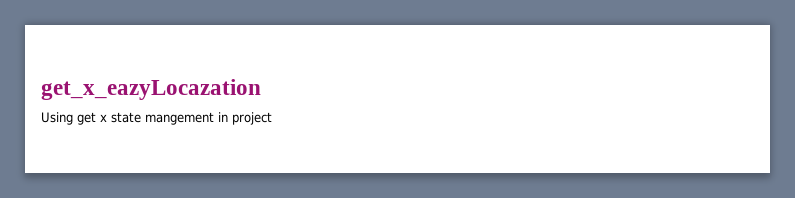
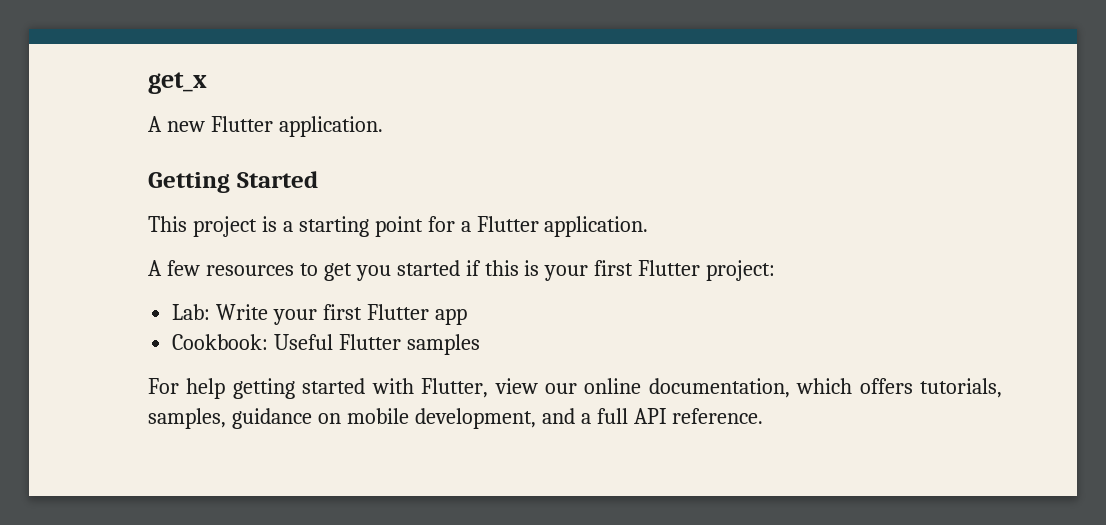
- get_x_eazyLocazation
- Using get x state mangement in project
+ get_x
+ A new Flutter application.
+ Getting Started
+ This project is a starting point for a Flutter application.
+ A few resources to get you started if this is your first Flutter project:
+ Lab: Write your first Flutter app
+ Cookbook: Useful Flutter samples
+ For help getting started with Flutter, view our online documentation, which offers tutorials, samples, guidance on mobile development, and a full API reference.

